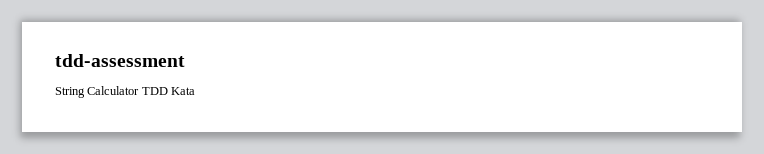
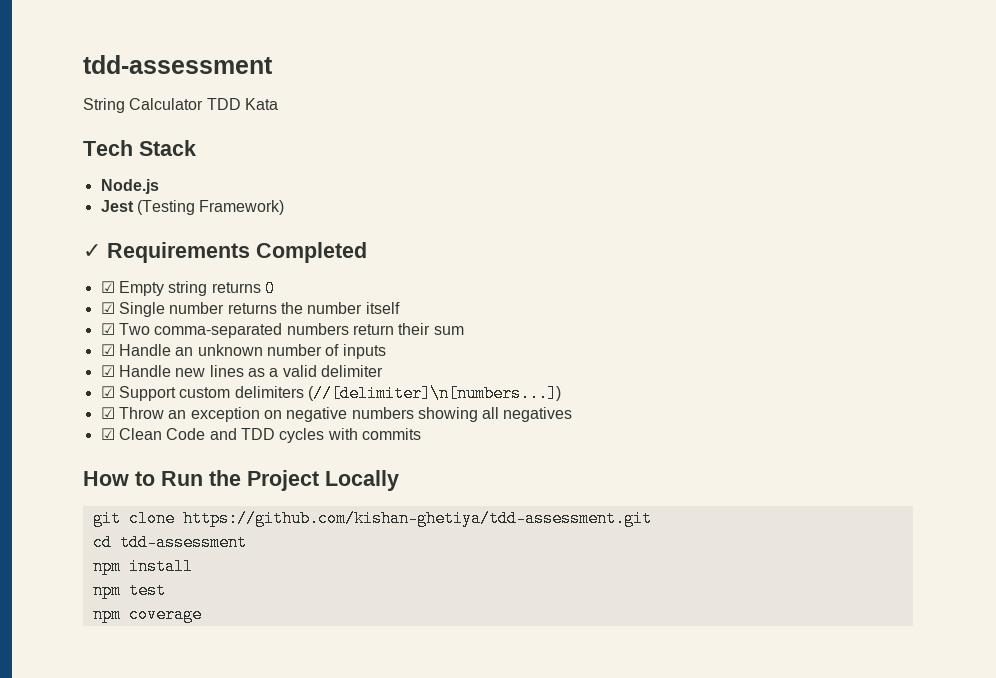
+ Tech Stack
+ Node.js
+ Jest (Testing Framework)
+ ✓ Requirements Completed
+ ☑ Empty string returns 0
+ ☑ Single number returns the number itself
+ ☑ Two comma-separated numbers return their sum
+ ☑ Handle an unknown number of inputs
+ ☑ Handle new lines as a valid delimiter
+ ☑ Support custom delimiters (//[delimiter]\n[numbers...])
+ ☑ Throw an exception on negative numbers showing all negatives
+ ☑ Clean Code and TDD cycles with commits
+ How to Run the Project Locally
+ git clone https://github.com/kishan-ghetiya/tdd-assessment.git
+ cd tdd-assessment
+ npm install
+ npm test
+ npm coverage

